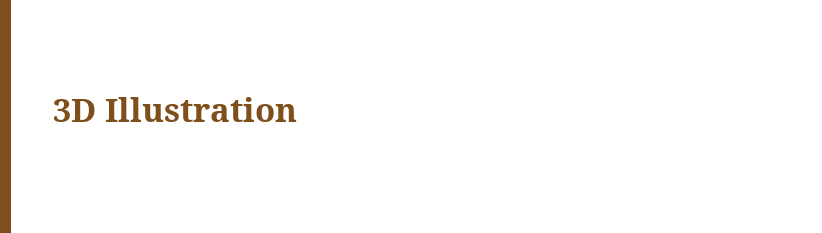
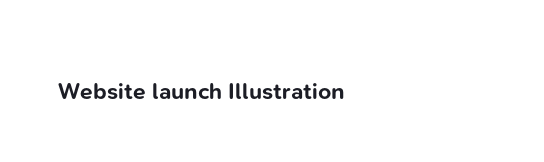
- 3D Illustration
+ Website launch Illustration

